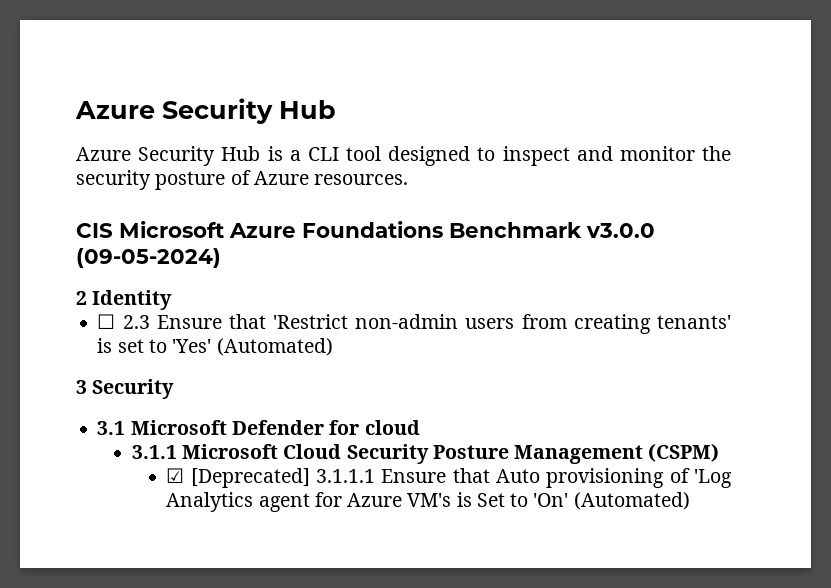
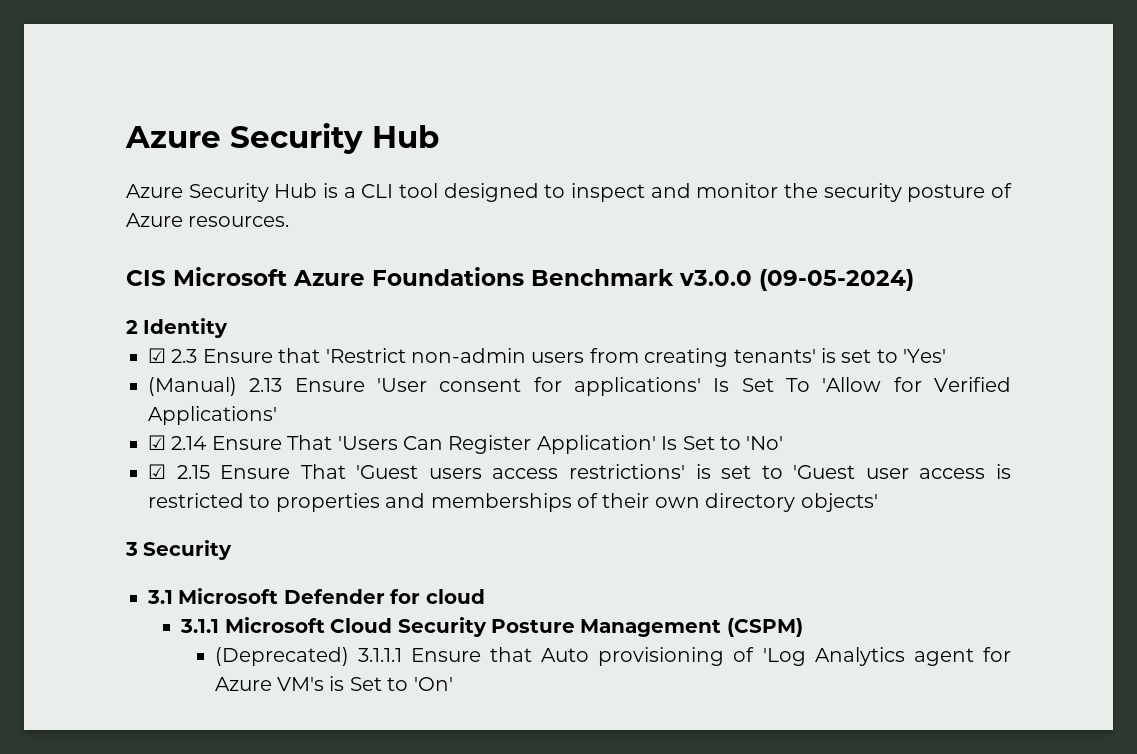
- ☐ 2.3 Ensure that 'Restrict non-admin users from creating tenants' is set to 'Yes' (Automated)
+ ☑ 2.3 Ensure that 'Restrict non-admin users from creating tenants' is set to 'Yes'
+ (Manual) 2.13 Ensure 'User consent for applications' Is Set To 'Allow for Verified Applications'
+ ☑ 2.14 Ensure That 'Users Can Register Application' Is Set to 'No'
+ ☑ 2.15 Ensure That 'Guest users access restrictions' is set to 'Guest user access is restricted to properties and memberships of their own directory objects'
- ☑ [Deprecated] 3.1.1.1 Ensure that Auto provisioning of 'Log Analytics agent for Azure VM's is Set to 'On' (Automated)
+ (Deprecated) 3.1.1.1 Ensure that Auto provisioning of 'Log Analytics agent for Azure VM's is Set to 'On'

